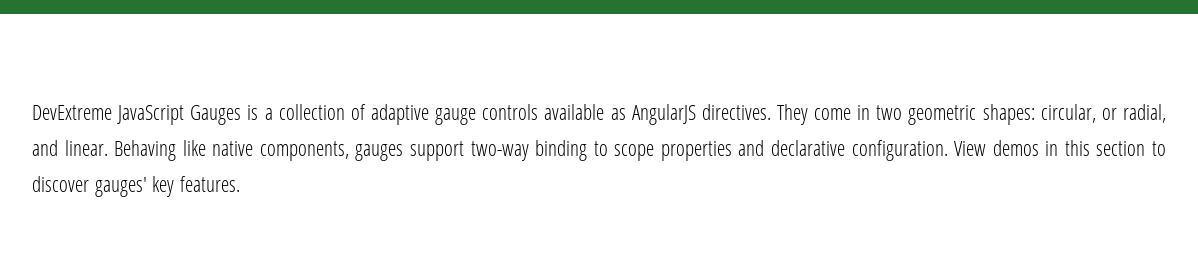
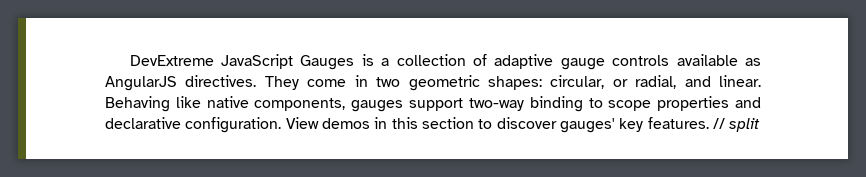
+ // split

